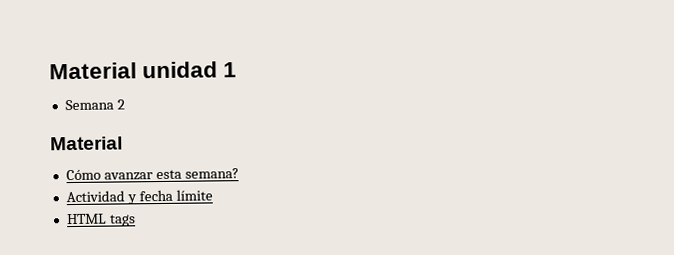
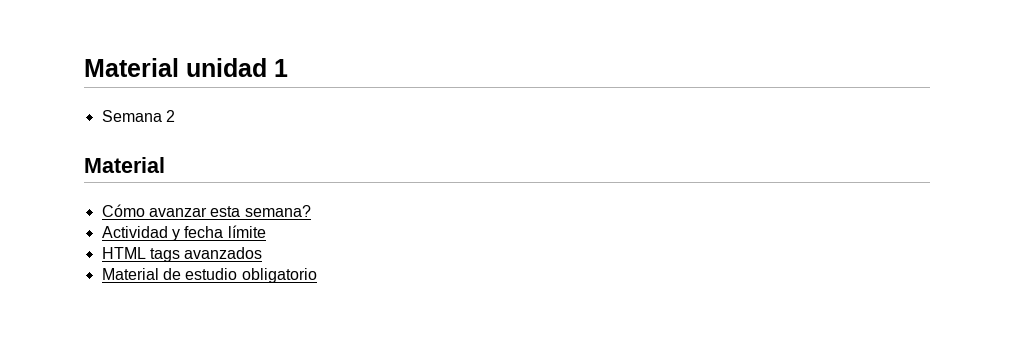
- HTML tags
+ HTML tags avanzados
+ Material de estudio obligatorio

